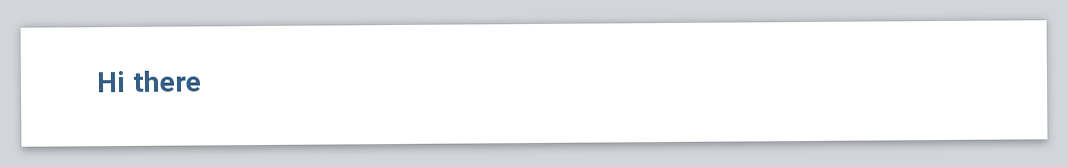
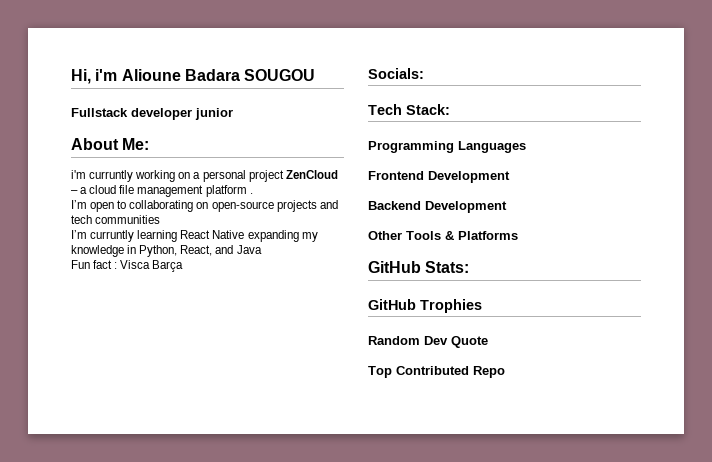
- Hi there
+ Hi, i'm Alioune Badara SOUGOU
+ Fullstack developer junior
+ About Me:
+ i'm curruntly working on a personal project ZenCloud – a cloud file management platform .
+ I’m open to collaborating on open-source projects and tech communities
+ I’m curruntly learning React Native expanding my knowledge in Python, React, and Java
+ Fun fact : Visca Barça
+ Socials:
+ Tech Stack:
+ Programming Languages
+ Frontend Development
+ Backend Development
+ Other Tools & Platforms
+ GitHub Stats:
+ GitHub Trophies
+ Random Dev Quote
+ Top Contributed Repo

